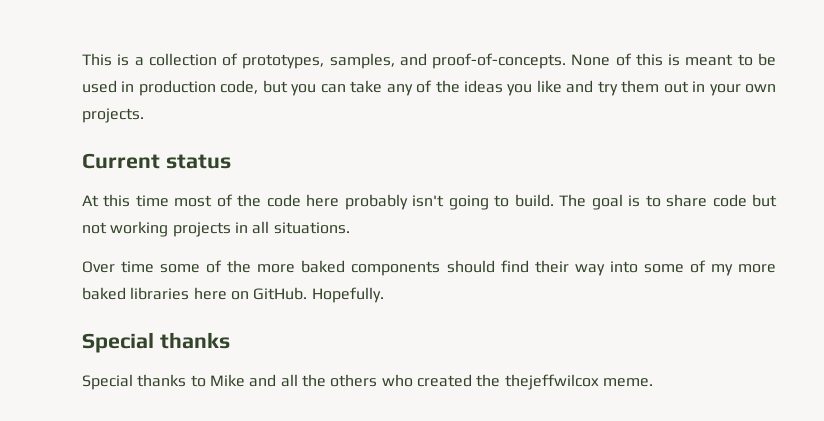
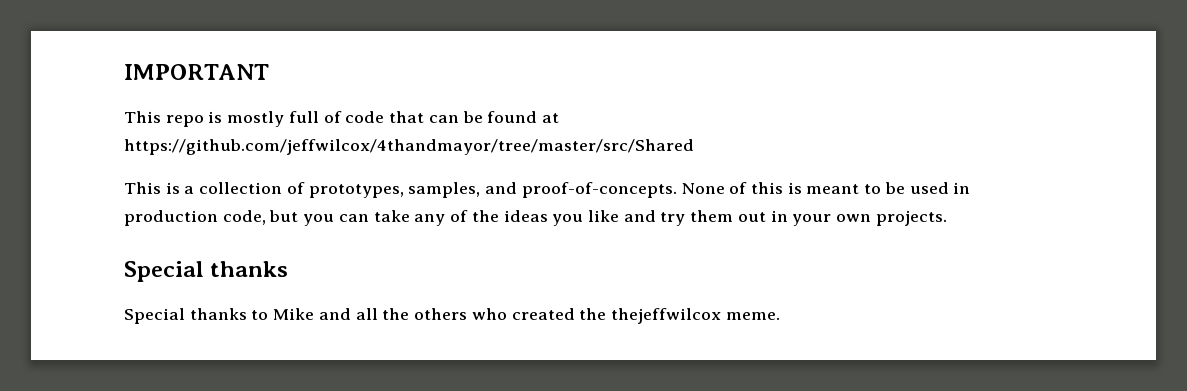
+ IMPORTANT
+ This repo is mostly full of code that can be found at https://github.com/jeffwilcox/4thandmayor/tree/master/src/Shared
- Current status
- At this time most of the code here probably isn't going to build. The goal is to share code but not working projects in all situations.
- Over time some of the more baked components should find their way into some of my more baked libraries here on GitHub. Hopefully.

